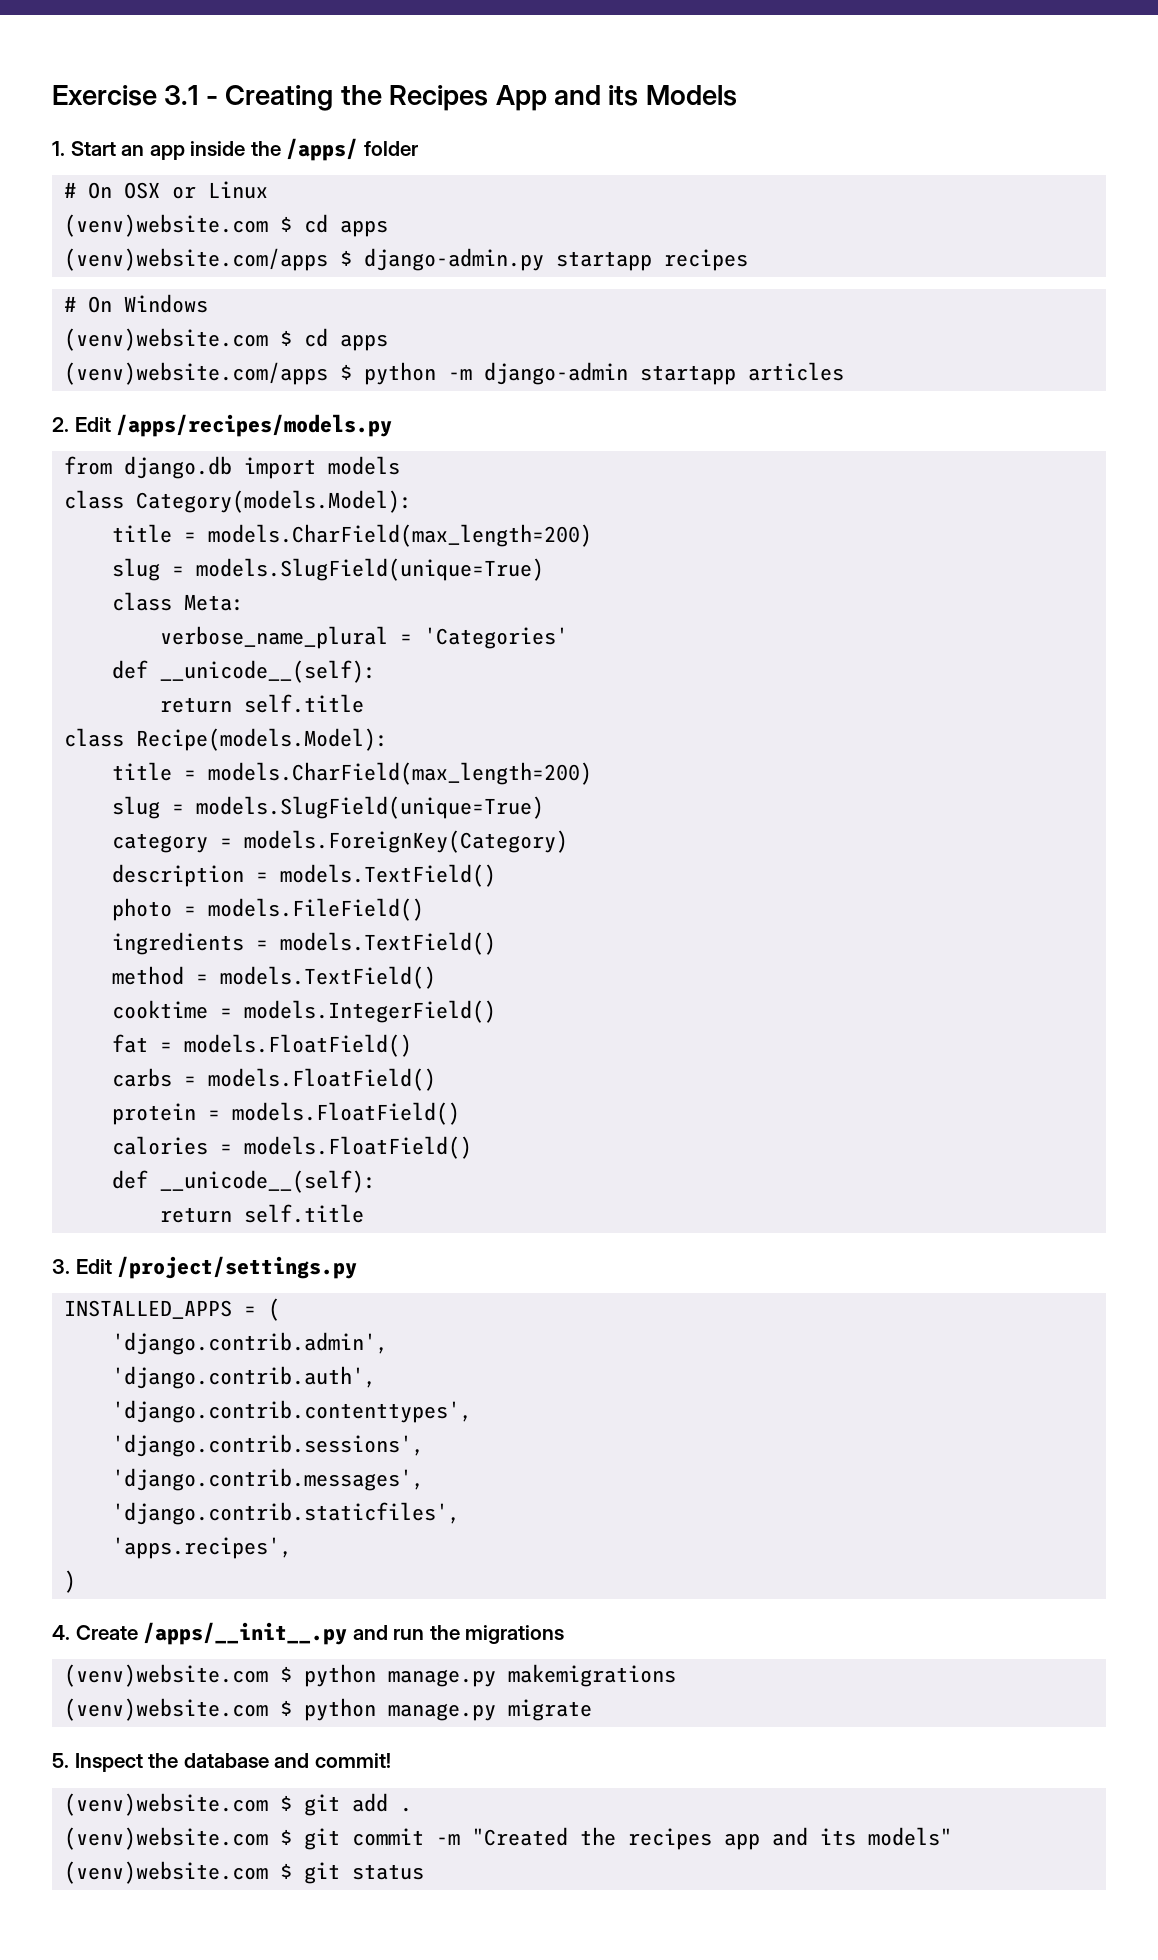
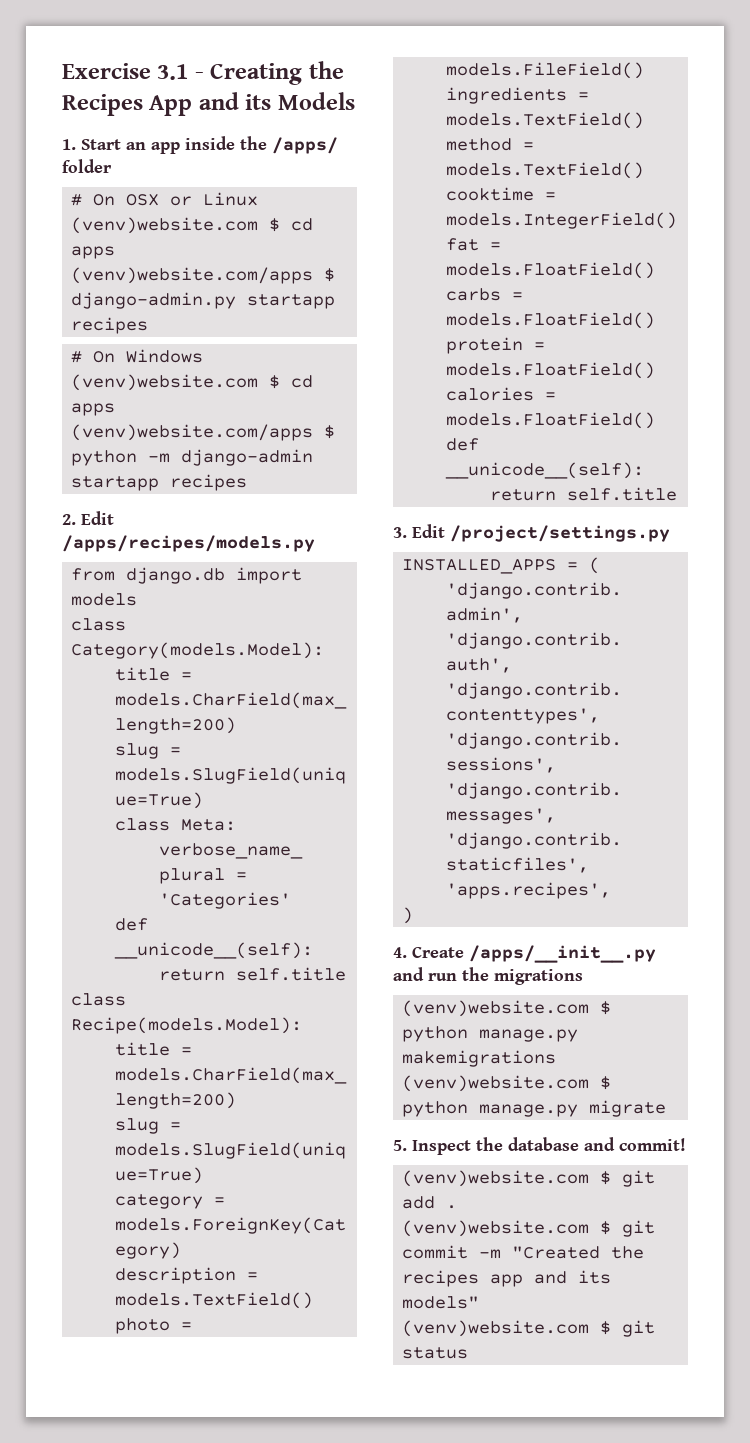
- (venv)website.com/apps $ python -m django-admin startapp articles
+ (venv)website.com/apps $ python -m django-admin startapp recipes

